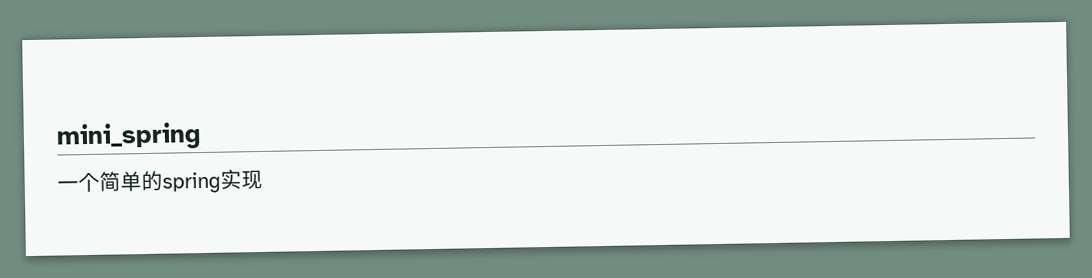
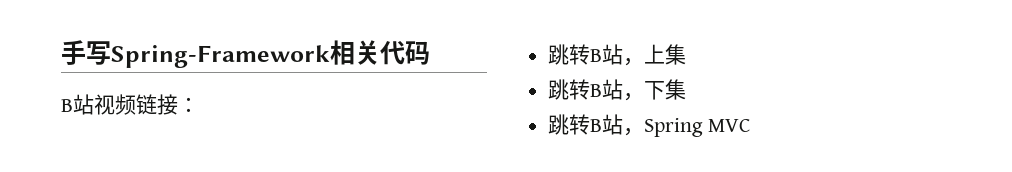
- mini_spring
- 一个简单的spring实现
+ 手写Spring-Framework相关代码
+ B站视频链接：
+ 跳转B站，上集
+ 跳转B站，下集
+ 跳转B站，Spring MVC

